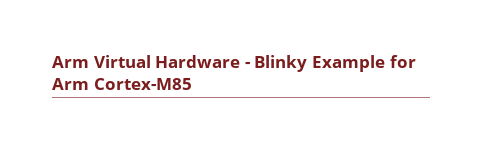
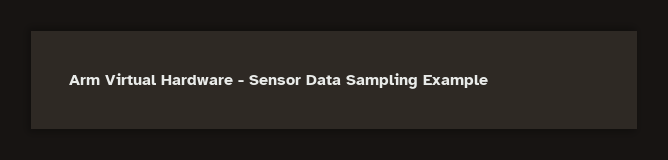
- Arm Virtual Hardware - Blinky Example for Arm Cortex-M85
+ Arm Virtual Hardware - Sensor Data Sampling Example

